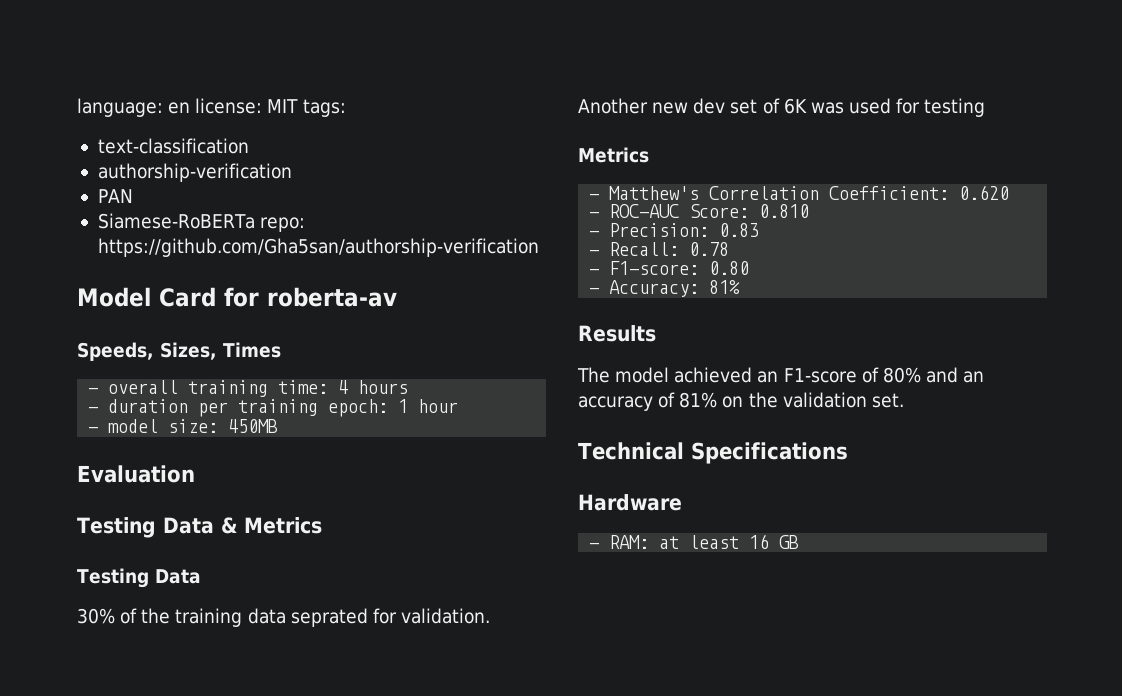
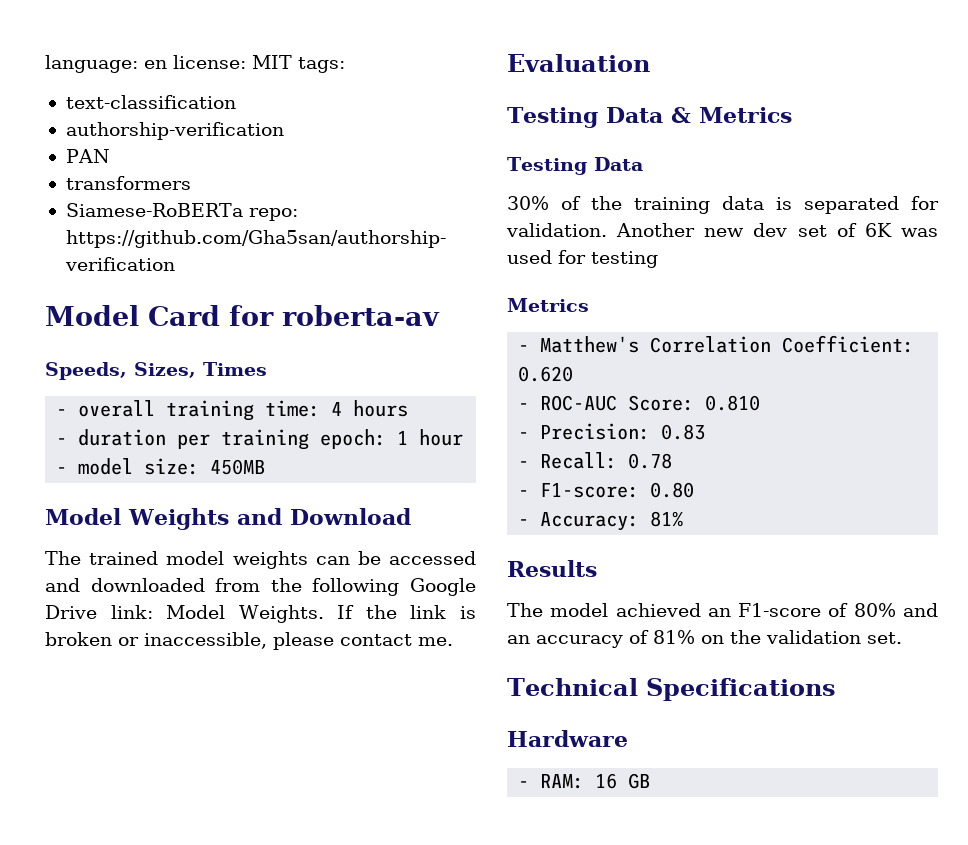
+ transformers
+ Model Weights and Download
+ The trained model weights can be accessed and downloaded from the following Google Drive link: Model Weights. If the link is broken or inaccessible, please contact me.
- 30% of the training data seprated for validation.
+ 30% of the training data is separated for validation.
- - RAM: at least 16 GB
+ - RAM: 16 GB

